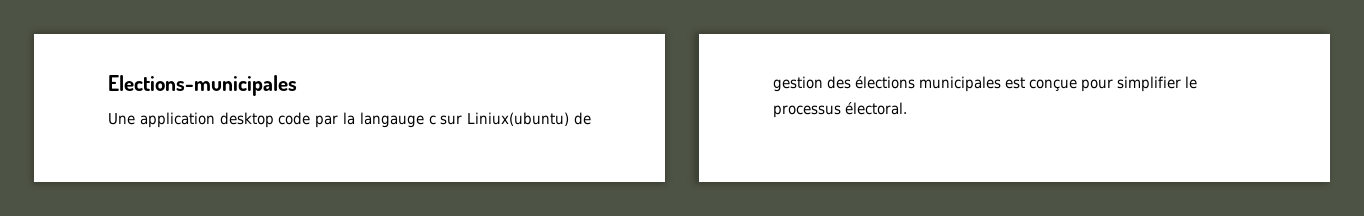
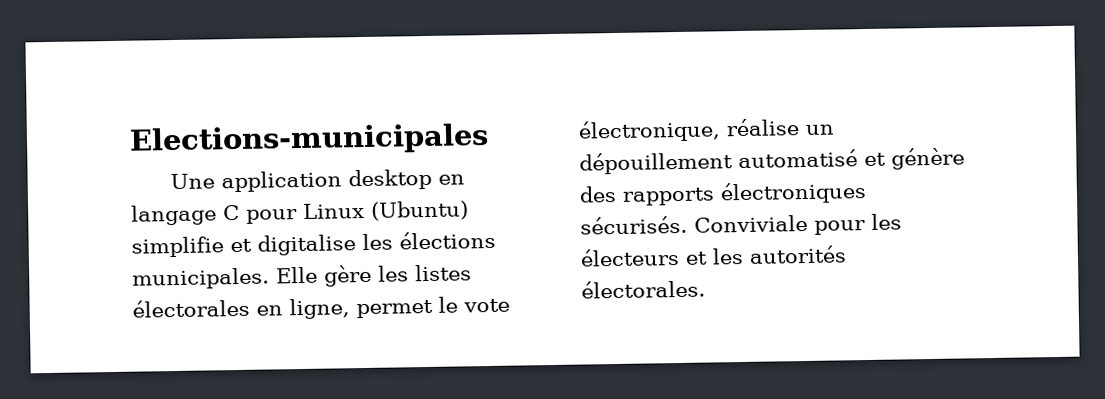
- Une application desktop code par la langauge c sur Liniux(ubuntu) de gestion des élections municipales est conçue pour simplifier le processus électoral.
+ Une application desktop en langage C pour Linux (Ubuntu) simplifie et digitalise les élections municipales. Elle gère les listes électorales en ligne, permet le vote électronique, réalise un dépouillement automatisé et génère des rapports électroniques sécurisés. Conviviale pour les électeurs et les autorités électorales.

